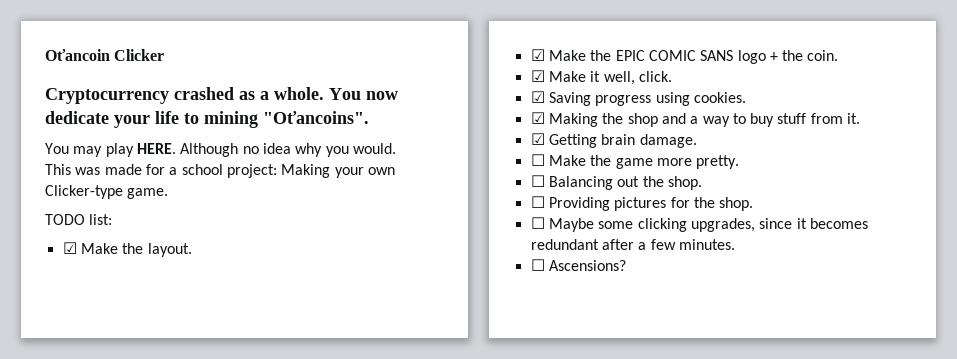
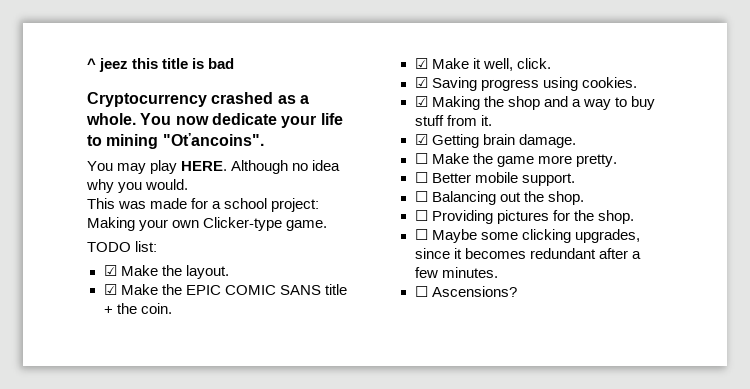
- Oťancoin Clicker
+ ^ jeez this title is bad
- ☑ Make the EPIC COMIC SANS logo + the coin.
+ ☑ Make the EPIC COMIC SANS title + the coin.
+ ☐ Better mobile support.

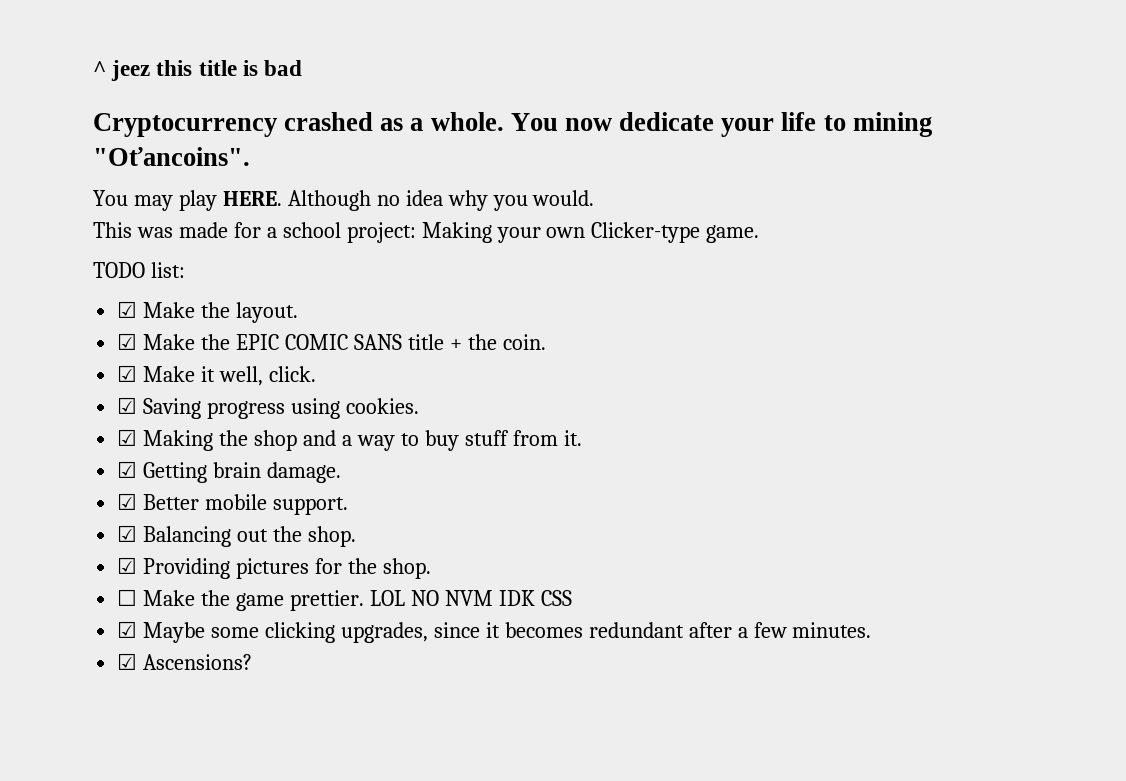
- ☐ Make the game more pretty.
- ☐ Better mobile support.
+ ☑ Better mobile support.
- ☐ Balancing out the shop.
+ ☑ Balancing out the shop.
- ☐ Providing pictures for the shop.
+ ☑ Providing pictures for the shop.
- ☐ Maybe some clicking upgrades, since it becomes redundant after a few minutes.
+ ☐ Make the game prettier. LOL NO NVM IDK CSS
+ ☑ Maybe some clicking upgrades, since it becomes redundant after a few minutes.
- ☐ Ascensions?
+ ☑ Ascensions?

